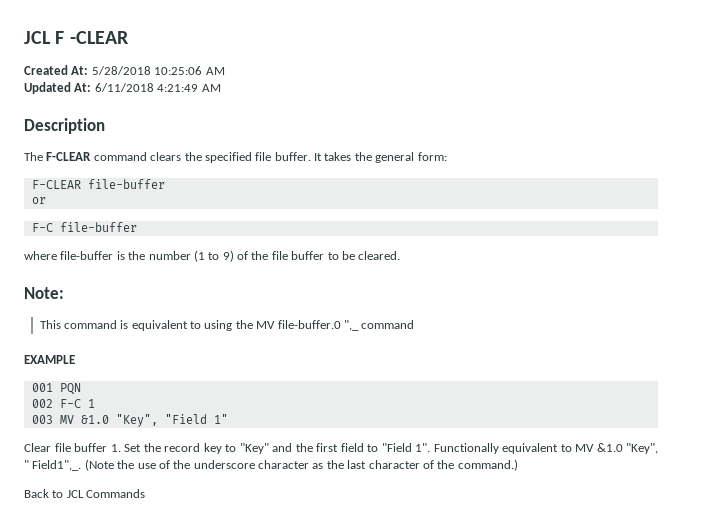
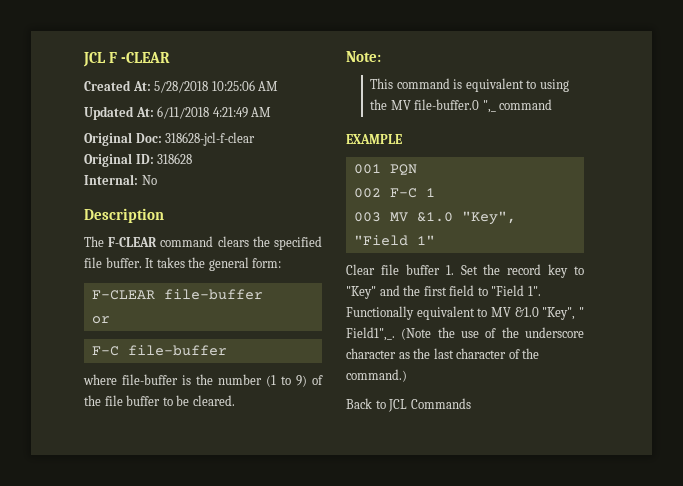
+ Original Doc: 318628-jcl-f-clear
+ Original ID: 318628
+ Internal: No

